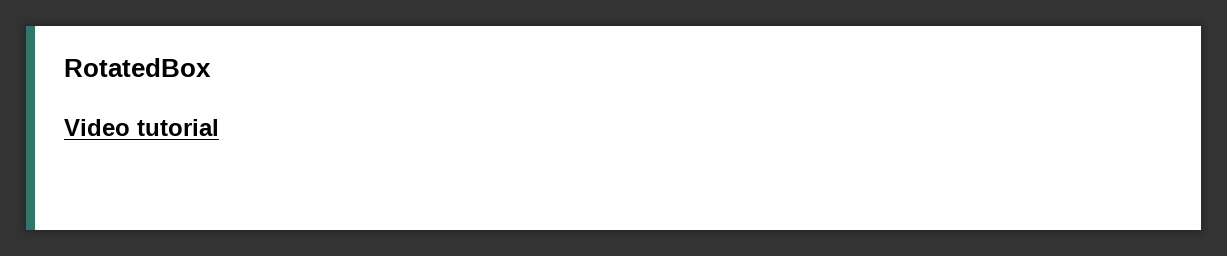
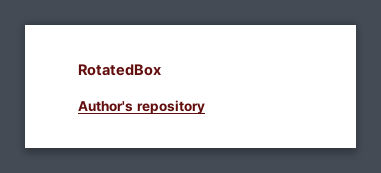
- Video tutorial
+ Author's repository

